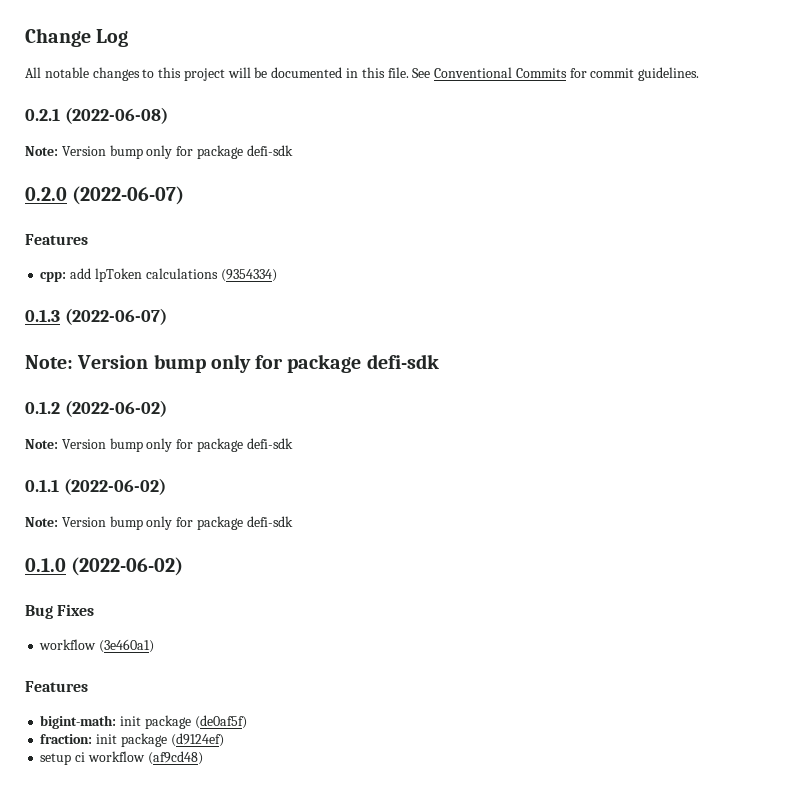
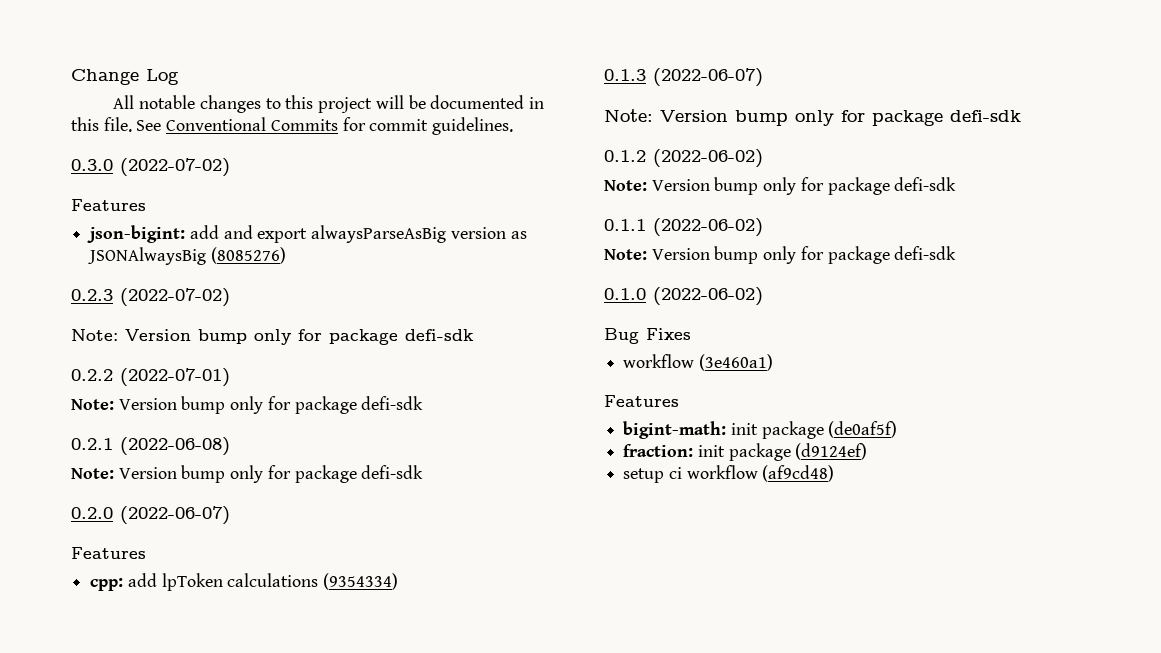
+ 0.3.0 (2022-07-02)
+ Features
+ json-bigint: add and export alwaysParseAsBig version as JSONAlwaysBig (8085276)
+ 0.2.3 (2022-07-02)
+ Note: Version bump only for package defi-sdk
+ 0.2.2 (2022-07-01)
+ Note: Version bump only for package defi-sdk

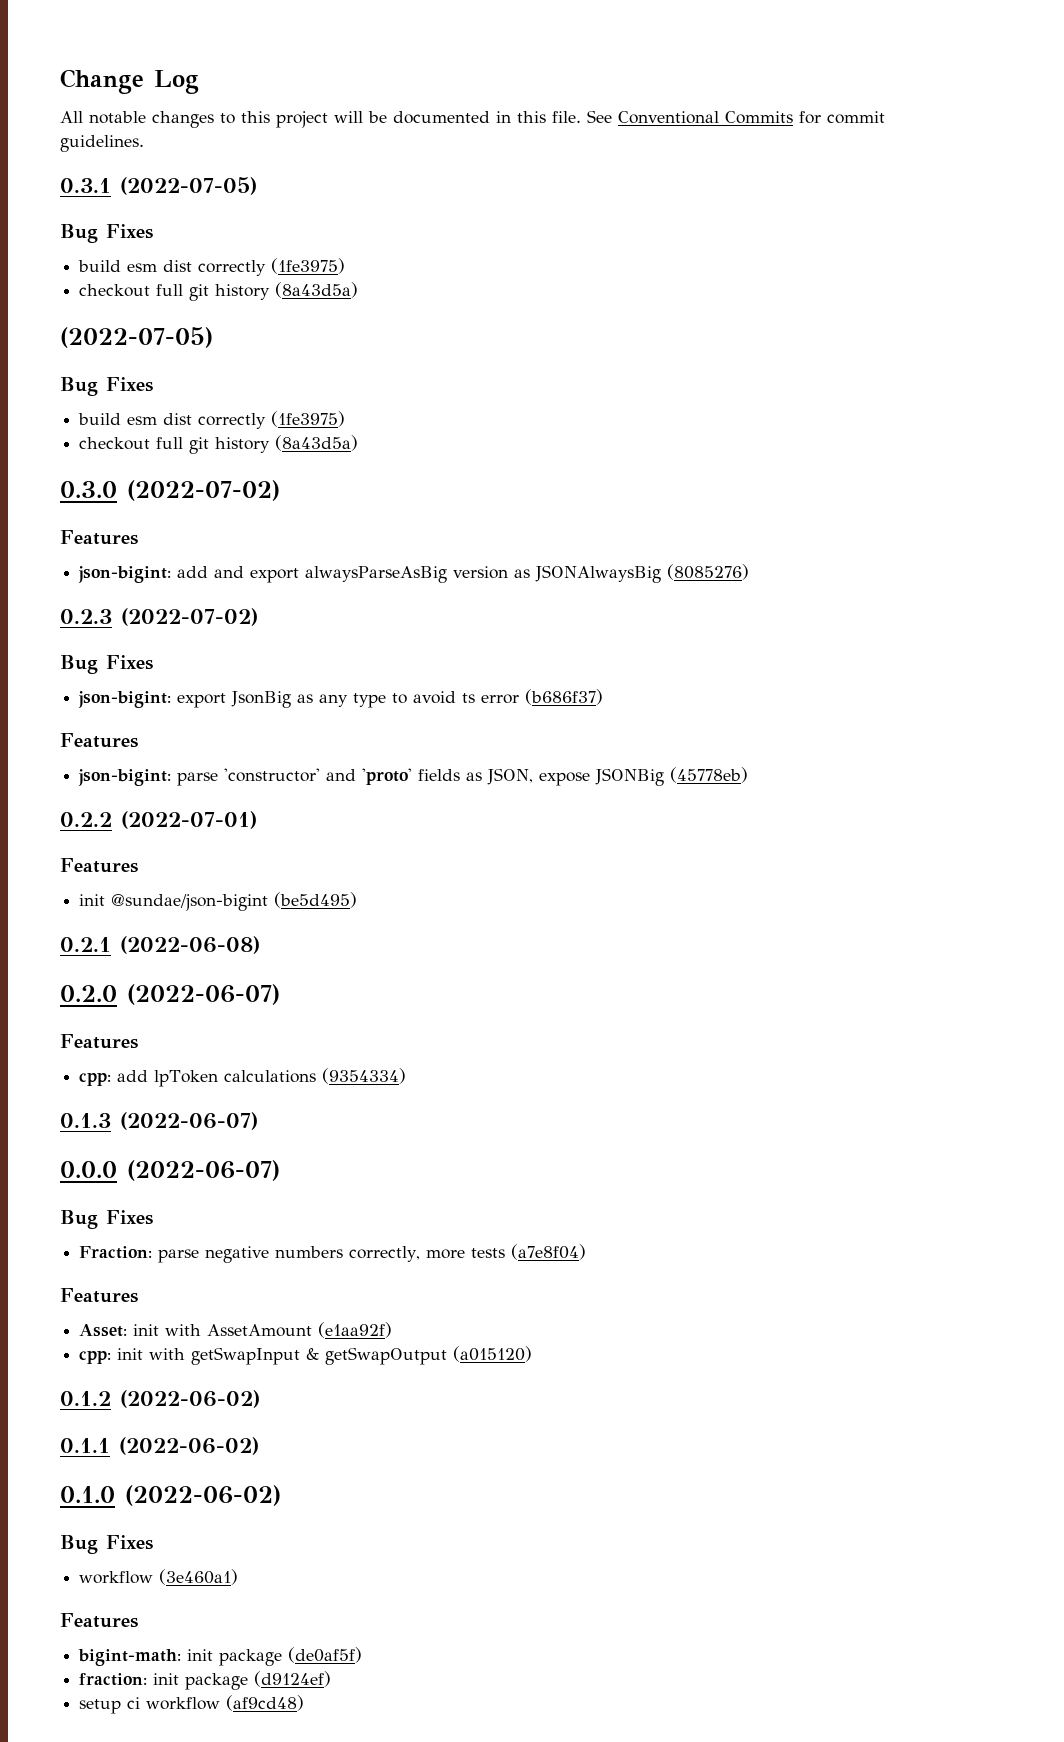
+ 0.3.1 (2022-07-05)
+ Bug Fixes
+ build esm dist correctly (1fe3975)
+ checkout full git history (8a43d5a)
+ (2022-07-05)
+ Bug Fixes
+ build esm dist correctly (1fe3975)
+ checkout full git history (8a43d5a)
  0.2.3 (2022-07-02)
- Note: Version bump only for package defi-sdk
+ Bug Fixes
+ json-bigint: export JsonBig as any type to avoid ts error (b686f37)
+ Features
+ json-bigint: parse 'constructor' and 'proto' fields as JSON, expose JSONBig (45778eb)
  0.2.2 (2022-07-01)
- Note: Version bump only for package defi-sdk
+ Features
+ init @sundae/json-bigint (be5d495)
  0.2.1 (2022-06-08)
- Note: Version bump only for package defi-sdk
  0.1.3 (2022-06-07)
- Note: Version bump only for package defi-sdk
+ 0.0.0 (2022-06-07)
+ Bug Fixes
+ Fraction: parse negative numbers correctly, more tests (a7e8f04)
+ Features
+ Asset: init with AssetAmount (e1aa92f)
+ cpp: init with getSwapInput & getSwapOutput (a015120)
  0.1.2 (2022-06-02)
- Note: Version bump only for package defi-sdk
  0.1.1 (2022-06-02)
- Note: Version bump only for package defi-sdk

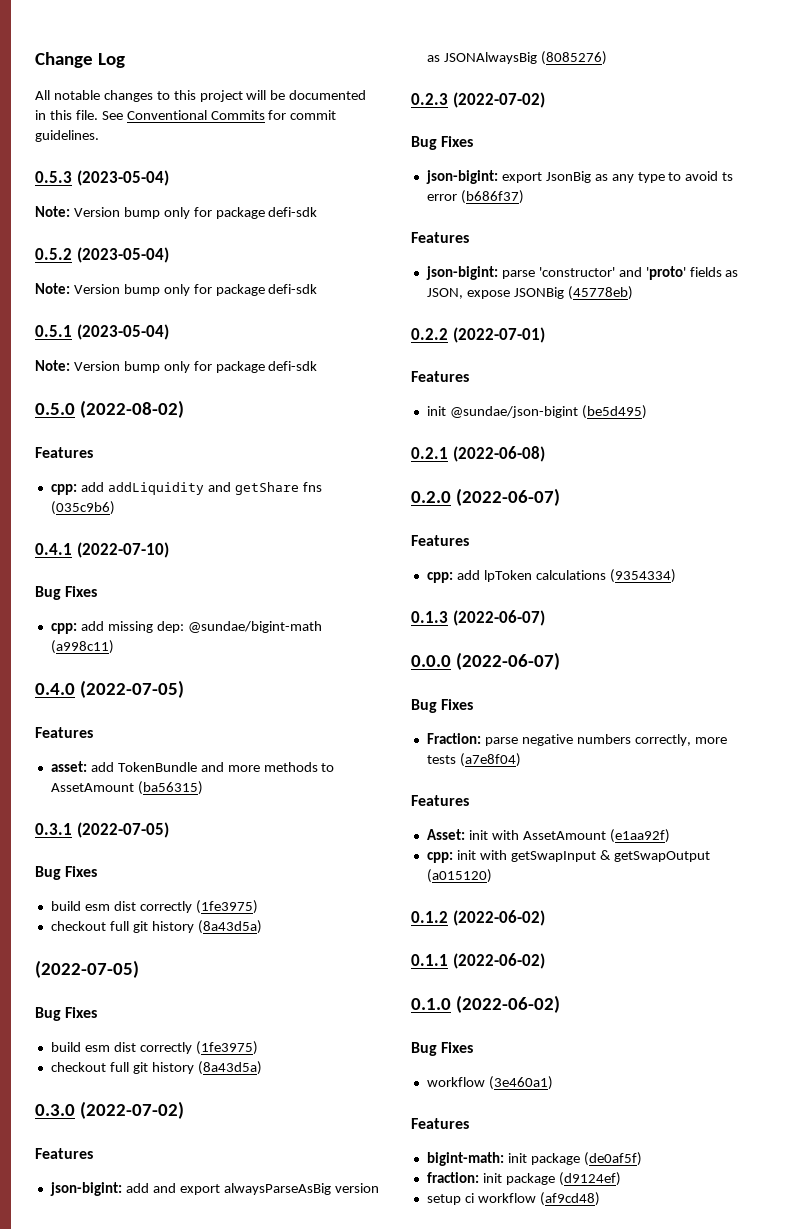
+ 0.5.3 (2023-05-04)
+ Note: Version bump only for package defi-sdk
+ 0.5.2 (2023-05-04)
+ Note: Version bump only for package defi-sdk
+ 0.5.1 (2023-05-04)
+ Note: Version bump only for package defi-sdk
+ 0.5.0 (2022-08-02)
+ Features
+ cpp: add addLiquidity and getShare fns (035c9b6)
+ 0.4.1 (2022-07-10)
+ Bug Fixes
+ cpp: add missing dep: @sundae/bigint-math (a998c11)
+ 0.4.0 (2022-07-05)
+ Features
+ asset: add TokenBundle and more methods to AssetAmount (ba56315)

